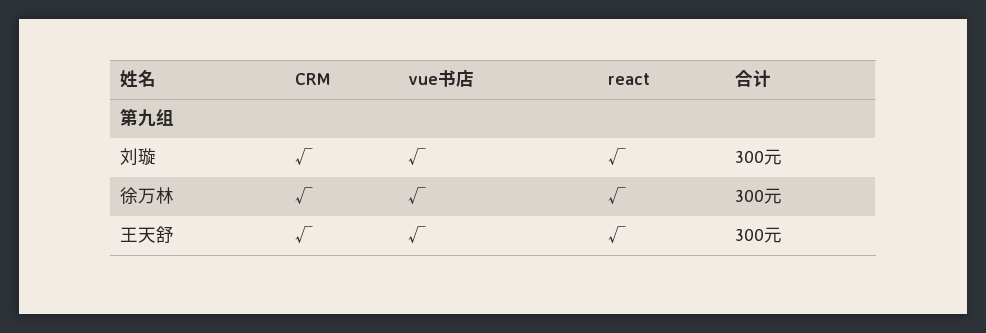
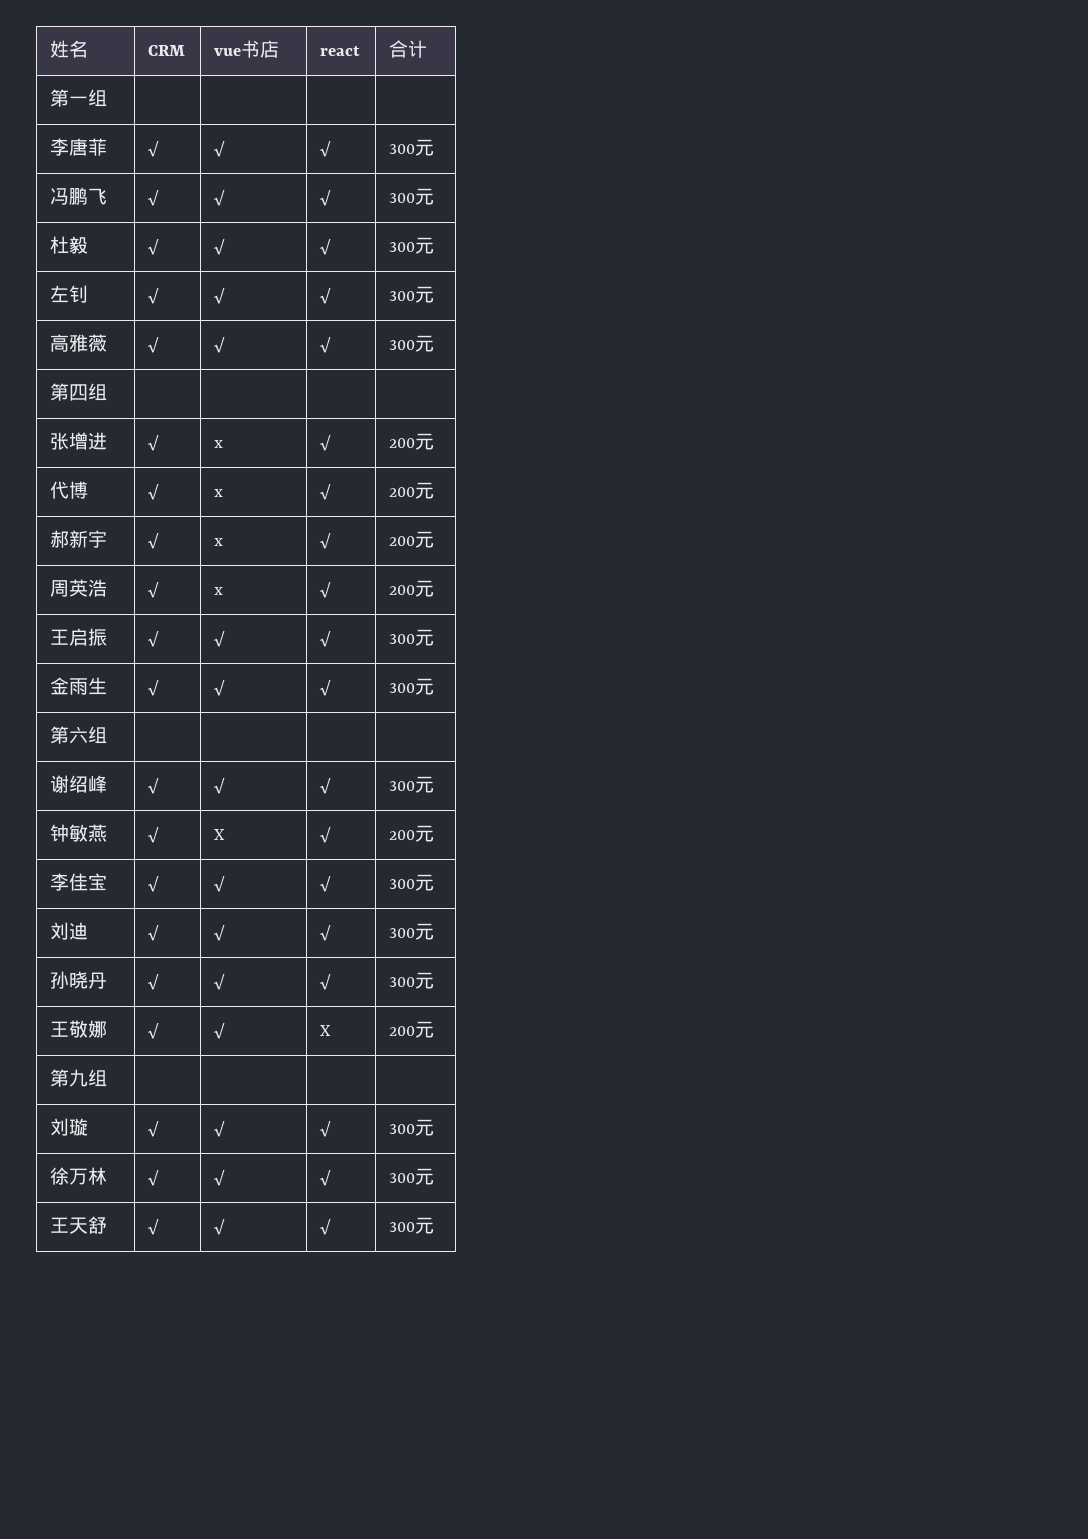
+ 第一组 | | | |
+ 李唐菲 | √ | √ | √ | 300元
+ 冯鹏飞 | √ | √ | √ | 300元
+ 杜毅 | √ | √ | √ | 300元
+ 左钊 | √ | √ | √ | 300元
+ 高雅薇 | √ | √ | √ | 300元
+ 第四组 | | | |
+ 张增进 | √ | x | √ | 200元
+ 代博 | √ | x | √ | 200元
+ 郝新宇 | √ | x | √ | 200元
+ 周英浩 | √ | x | √ | 200元
+ 王启振 | √ | √ | √ | 300元
+ 金雨生 | √ | √ | √ | 300元
+ 第六组 | | | |
+ 谢绍峰 | √ | √ | √ | 300元
+ 钟敏燕 | √ | X | √ | 200元
+ 李佳宝 | √ | √ | √ | 300元
+ 刘迪 | √ | √ | √ | 300元
+ 孙晓丹 | √ | √ | √ | 300元
+ 王敬娜 | √ | √ | X | 200元

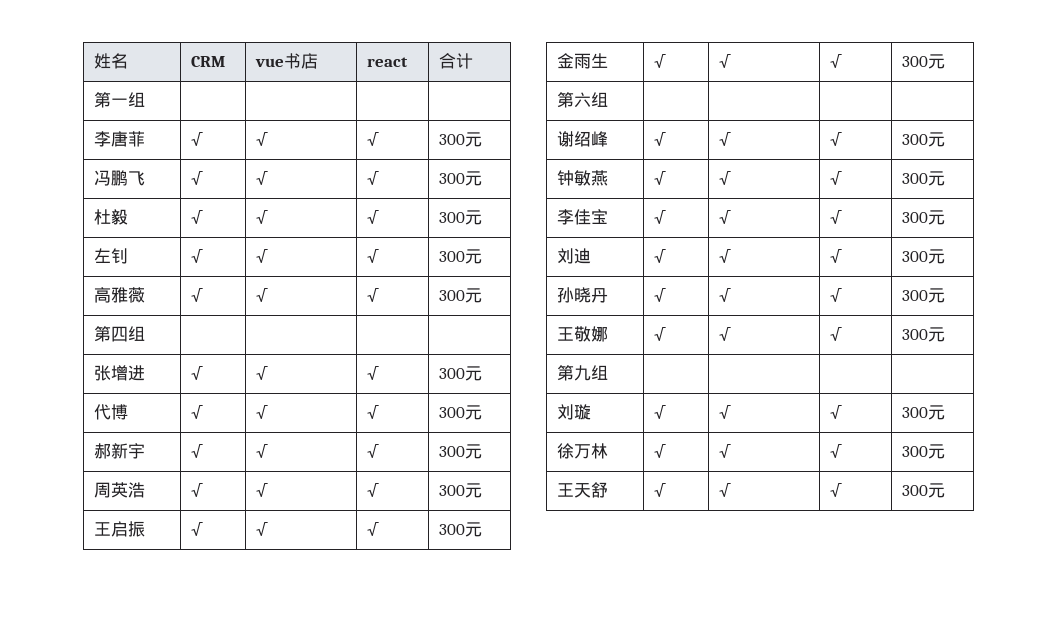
- 张增进 | √ | x | √ | 200元
+ 张增进 | √ | √ | √ | 300元
- 代博 | √ | x | √ | 200元
+ 代博 | √ | √ | √ | 300元
- 郝新宇 | √ | x | √ | 200元
+ 郝新宇 | √ | √ | √ | 300元
- 周英浩 | √ | x | √ | 200元
+ 周英浩 | √ | √ | √ | 300元
- 钟敏燕 | √ | X | √ | 200元
+ 钟敏燕 | √ | √ | √ | 300元
- 王敬娜 | √ | √ | X | 200元
+ 王敬娜 | √ | √ | √ | 300元

